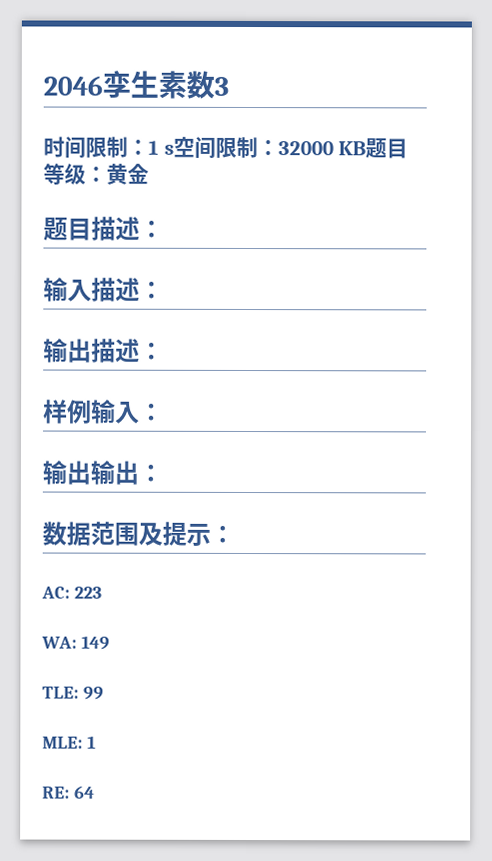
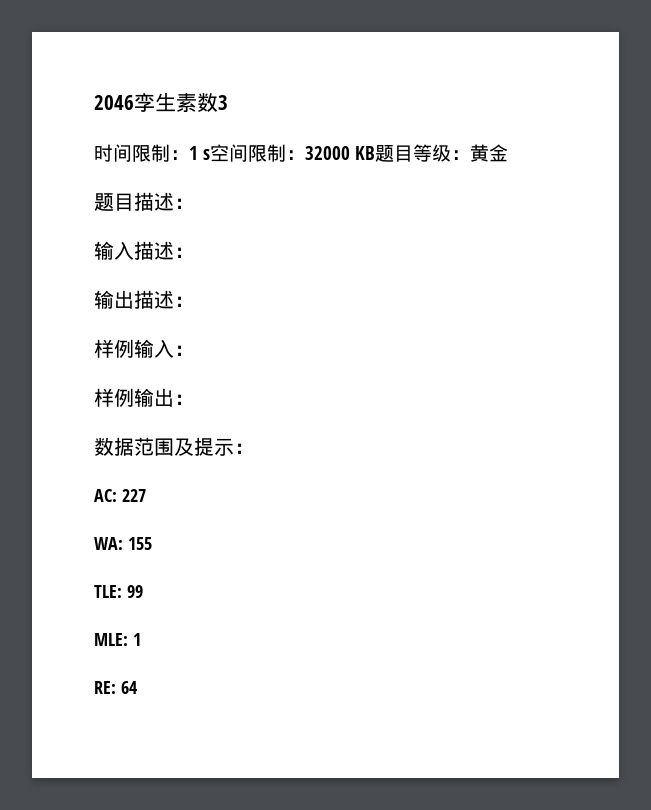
- 输出输出：
+ 样例输出：
- AC: 223
+ AC: 227
- WA: 149
+ WA: 155

